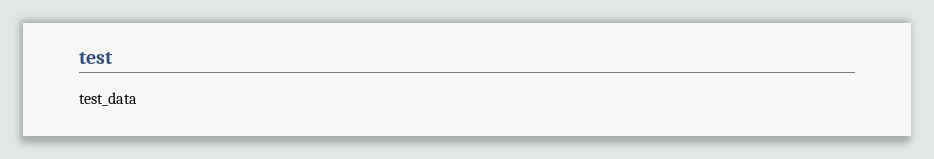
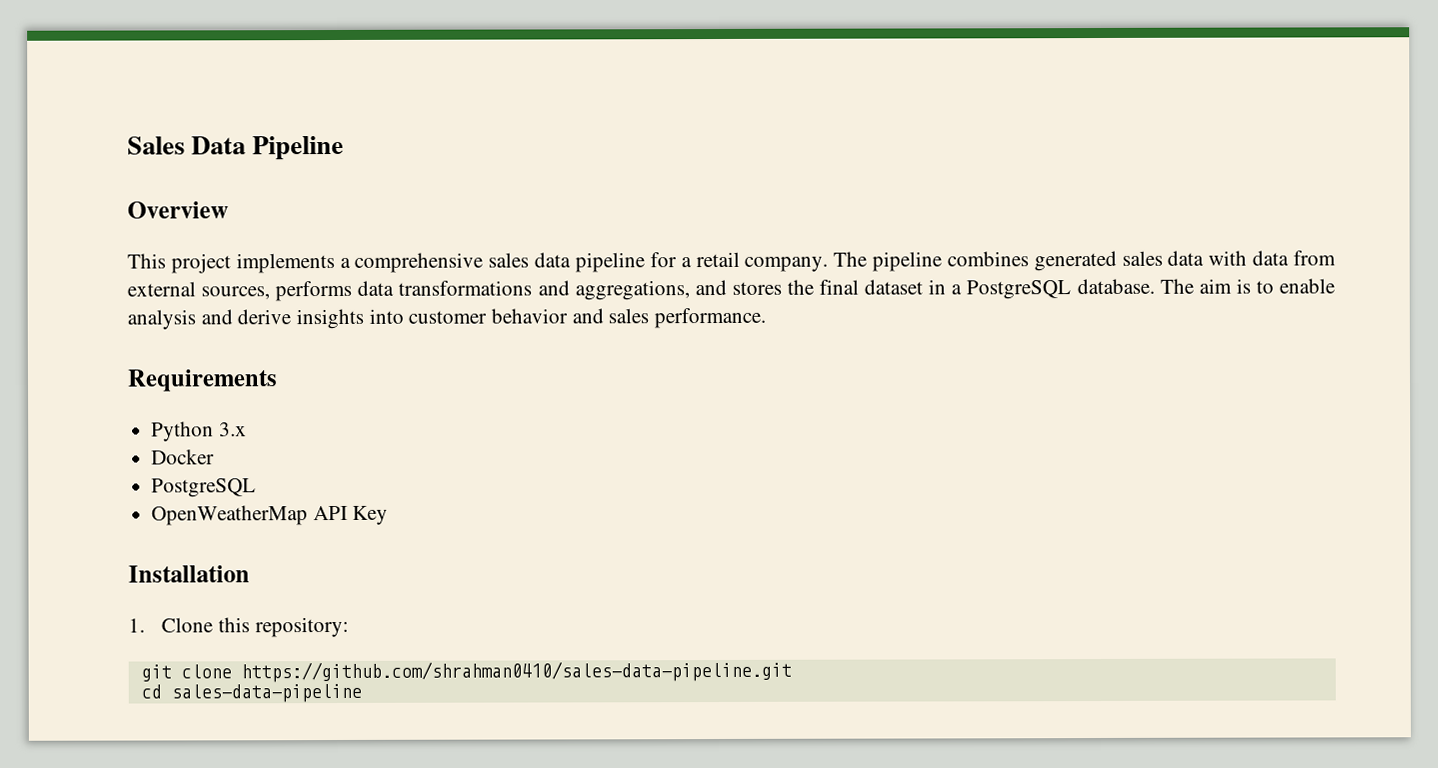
- test
- test_data
+ Sales Data Pipeline
+ Overview
+ This project implements a comprehensive sales data pipeline for a retail company. The pipeline combines generated sales data with data from external sources, performs data transformations and aggregations, and stores the final dataset in a PostgreSQL database. The aim is to enable analysis and derive insights into customer behavior and sales performance.
+ Requirements
+ Python 3.x
+ Docker
+ PostgreSQL
+ OpenWeatherMap API Key
+ Installation
+ 1. Clone this repository:
+ git clone https://github.com/shrahman0410/sales-data-pipeline.git
+ cd sales-data-pipeline

